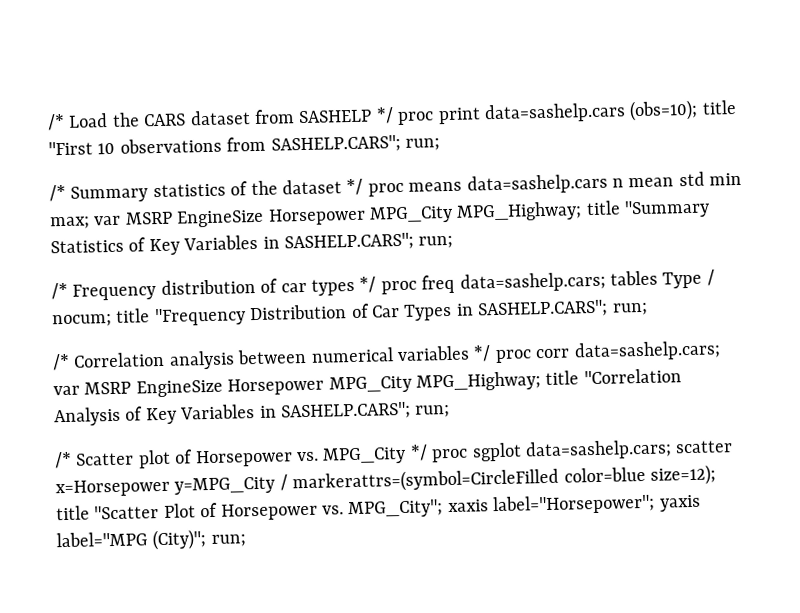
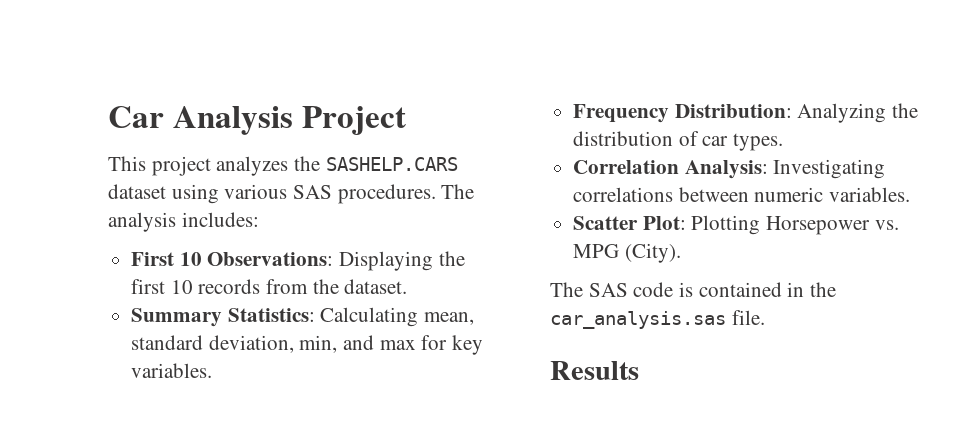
- /* Load the CARS dataset from SASHELP */ proc print data=sashelp.cars (obs=10); title "First 10 observations from SASHELP.CARS"; run;
- /* Summary statistics of the dataset */ proc means data=sashelp.cars n mean std min max; var MSRP EngineSize Horsepower MPG_City MPG_Highway; title "Summary Statistics of Key Variables in SASHELP.CARS"; run;
- /* Frequency distribution of car types */ proc freq data=sashelp.cars; tables Type / nocum; title "Frequency Distribution of Car Types in SASHELP.CARS"; run;
- /* Correlation analysis between numerical variables */ proc corr data=sashelp.cars; var MSRP EngineSize Horsepower MPG_City MPG_Highway; title "Correlation Analysis of Key Variables in SASHELP.CARS"; run;
- /* Scatter plot of Horsepower vs. MPG_City */ proc sgplot data=sashelp.cars; scatter x=Horsepower y=MPG_City / markerattrs=(symbol=CircleFilled color=blue size=12); title "Scatter Plot of Horsepower vs. MPG_City"; xaxis label="Horsepower"; yaxis label="MPG (City)"; run;
+ Car Analysis Project
+ This project analyzes the SASHELP.CARS dataset using various SAS procedures. The analysis includes:
+ First 10 Observations: Displaying the first 10 records from the dataset.
+ Summary Statistics: Calculating mean, standard deviation, min, and max for key variables.
+ Frequency Distribution: Analyzing the distribution of car types.
+ Correlation Analysis: Investigating correlations between numeric variables.
+ Scatter Plot: Plotting Horsepower vs. MPG (City).
+ The SAS code is contained in the car_analysis.sas file.
+ Results

